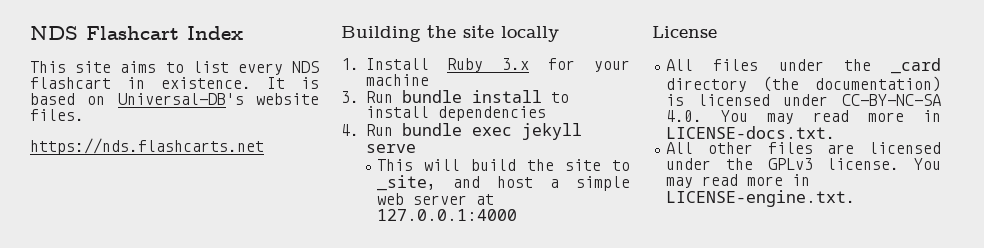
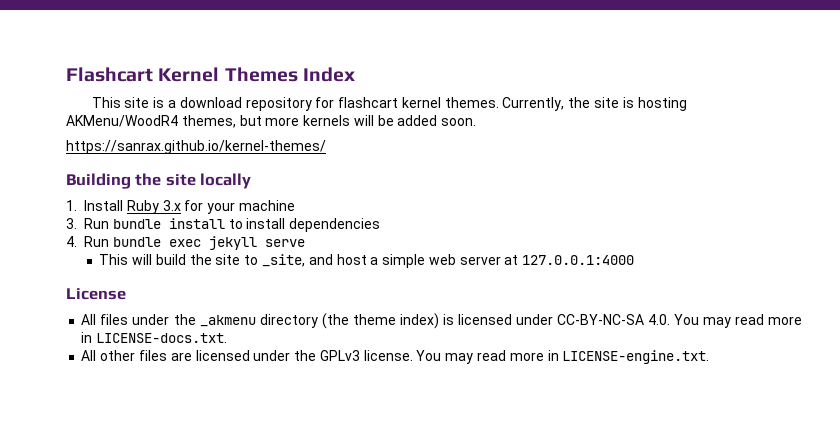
- NDS Flashcart Index
+ Flashcart Kernel Themes Index
- This site aims to list every NDS flashcart in existence. It is based on Universal-DB's website files.
- https://nds.flashcarts.net
+ This site is a download repository for flashcart kernel themes. Currently, the site is hosting AKMenu/WoodR4 themes, but more kernels will be added soon.
+ https://sanrax.github.io/kernel-themes/
- All files under the _card directory (the documentation) is licensed under CC-BY-NC-SA 4.0. You may read more in LICENSE-docs.txt.
+ All files under the _akmenu directory (the theme index) is licensed under CC-BY-NC-SA 4.0. You may read more in LICENSE-docs.txt.

